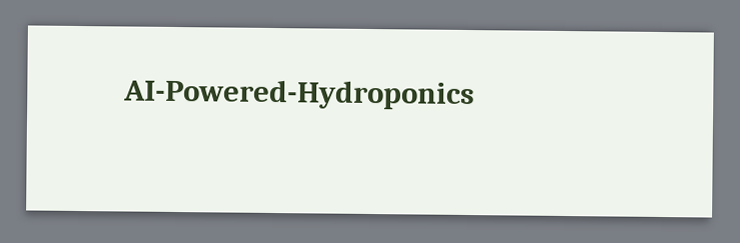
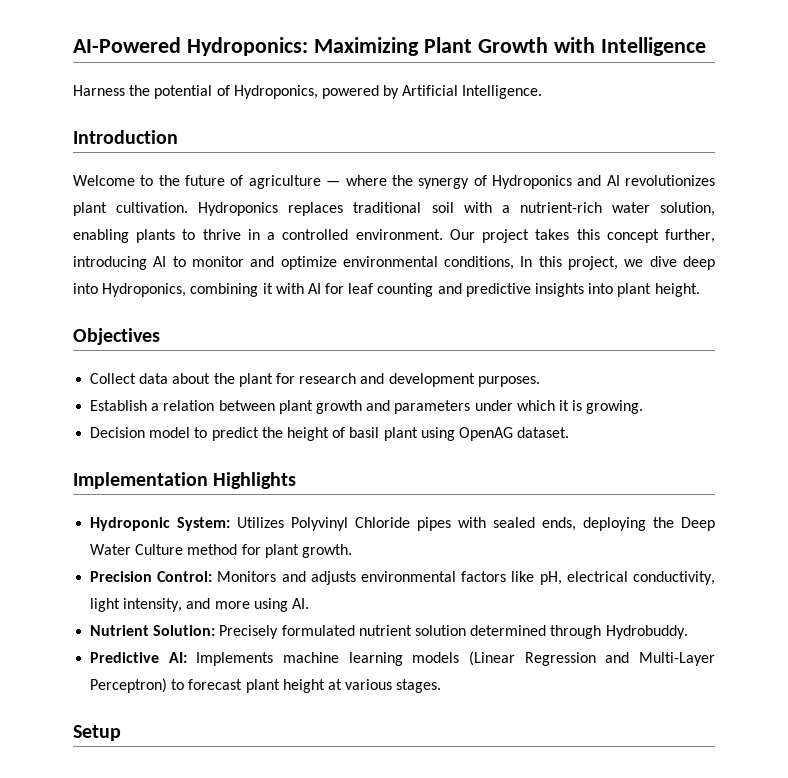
- AI-Powered-Hydroponics
+ AI-Powered Hydroponics: Maximizing Plant Growth with Intelligence
+ Harness the potential of Hydroponics, powered by Artificial Intelligence.
+ Introduction
+ Welcome to the future of agriculture — where the synergy of Hydroponics and AI revolutionizes plant cultivation. Hydroponics replaces traditional soil with a nutrient-rich water solution, enabling plants to thrive in a controlled environment. Our project takes this concept further, introducing AI to monitor and optimize environmental conditions, In this project, we dive deep into Hydroponics, combining it with AI for leaf counting and predictive insights into plant height.
+ Objectives
+ Collect data about the plant for research and development purposes.
+ Establish a relation between plant growth and parameters under which it is growing.
+ Decision model to predict the height of basil plant using OpenAG dataset.
+ Implementation Highlights
+ Hydroponic System: Utilizes Polyvinyl Chloride pipes with sealed ends, deploying the Deep Water Culture method for plant growth.
+ Precision Control: Monitors and adjusts environmental factors like pH, electrical conductivity, light intensity, and more using AI.
+ Nutrient Solution: Precisely formulated nutrient solution determined through Hydrobuddy.
+ Predictive AI: Implements machine learning models (Linear Regression and Multi-Layer Perceptron) to forecast plant height at various stages.
+ Setup

